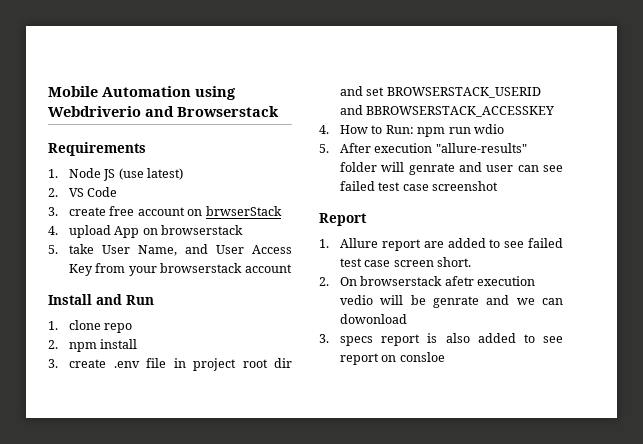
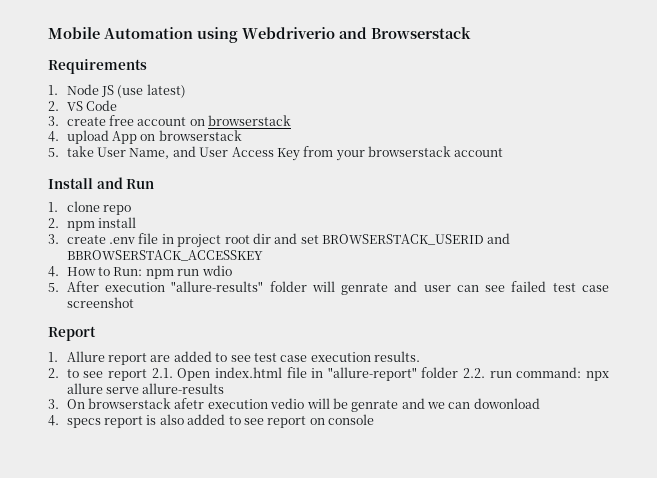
- 3. create free account on brwserStack
+ 3. create free account on browserstack
- 1. Allure report are added to see failed test case screen short.
- 2. On browserstack afetr execution vedio will be genrate and we can dowonload
+ 1. Allure report are added to see test case execution results.
+ 2. to see report 2.1. Open index.html file in "allure-report" folder 2.2. run command: npx allure serve allure-results
+ 3. On browserstack afetr execution vedio will be genrate and we can dowonload
- 3. specs report is also added to see report on consloe
+ 4. specs report is also added to see report on console

